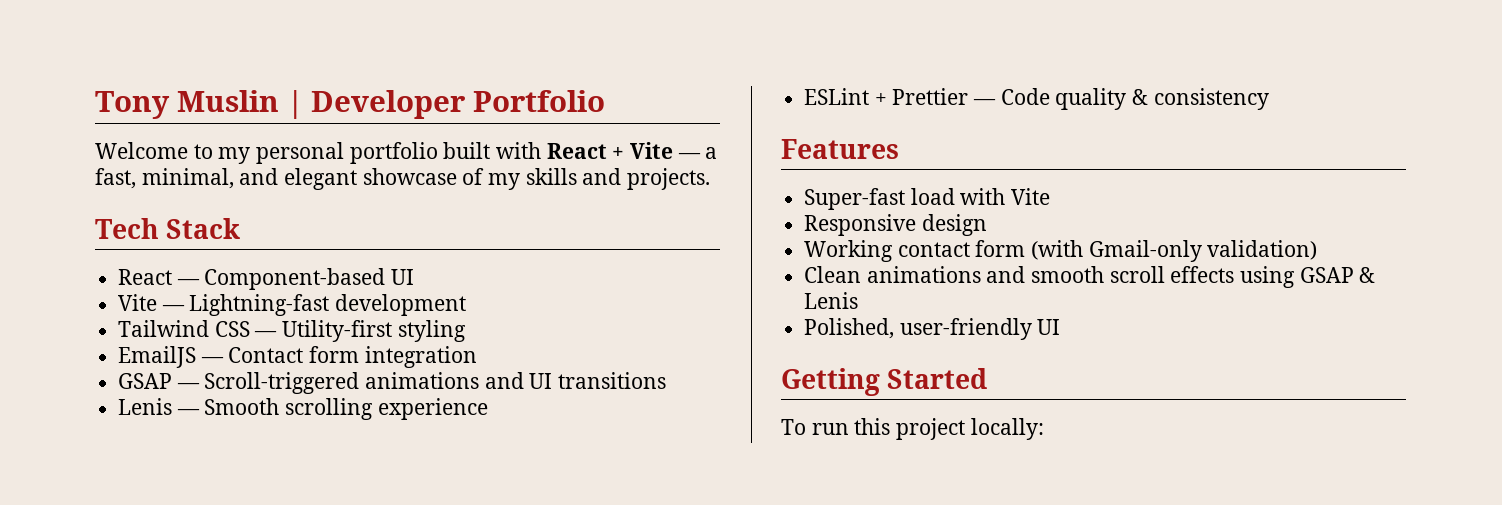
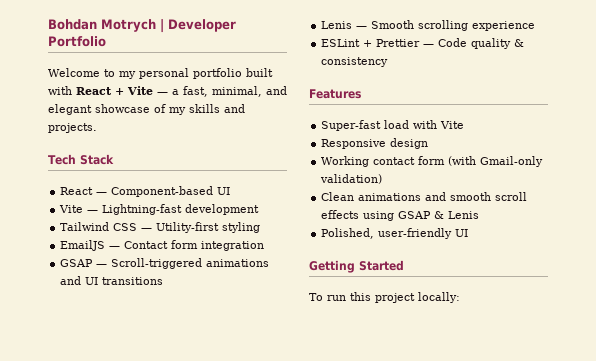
- Tony Muslin | Developer Portfolio
+ Bohdan Motrych | Developer Portfolio

